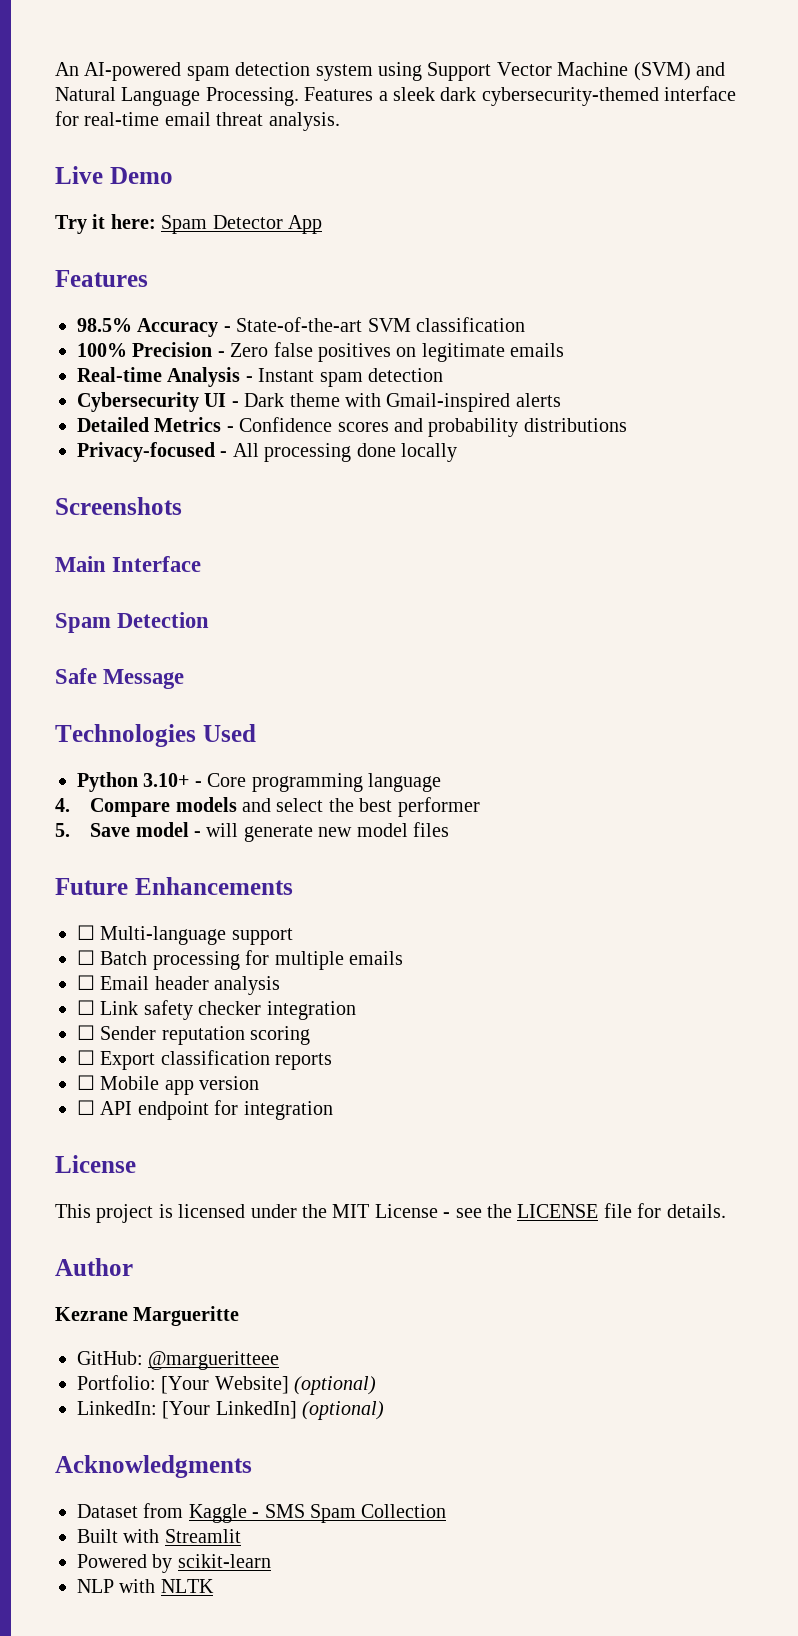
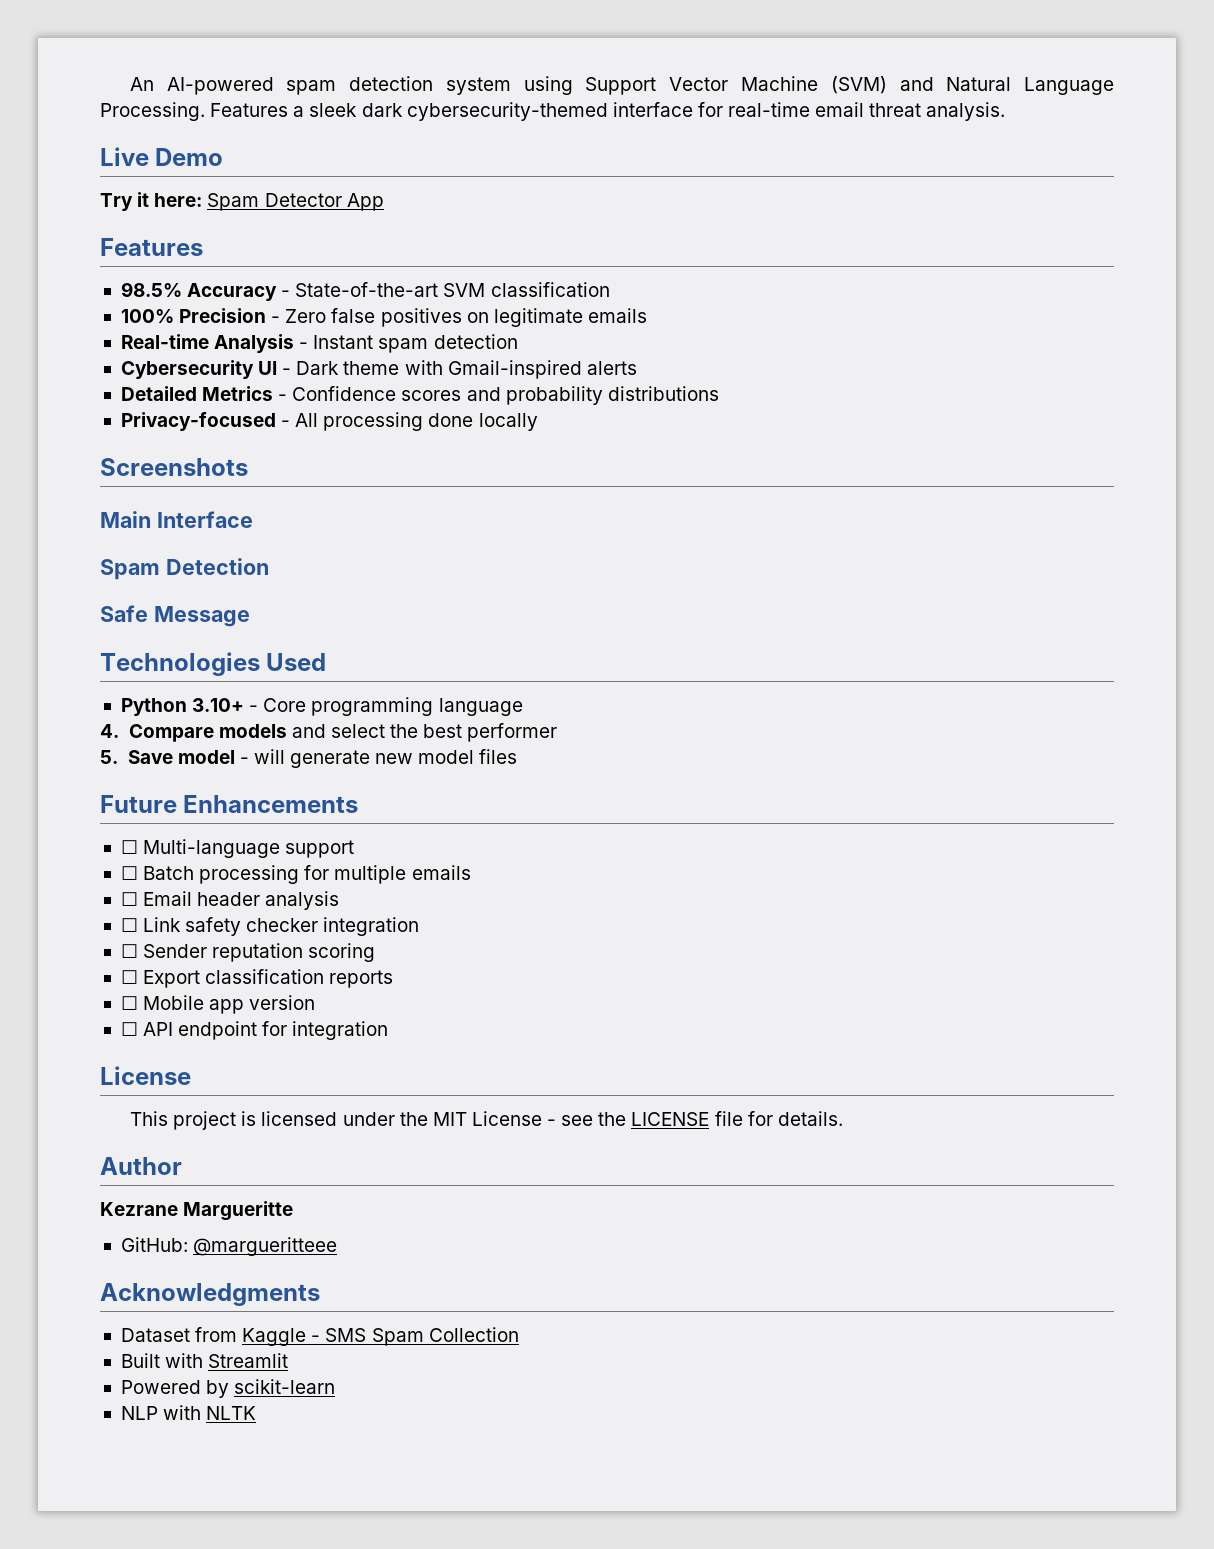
- Portfolio: [Your Website] (optional)
- LinkedIn: [Your LinkedIn] (optional)

